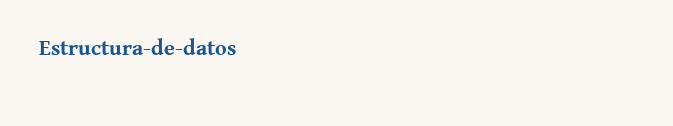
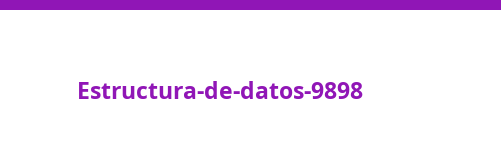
- Estructura-de-datos
+ Estructura-de-datos-9898

